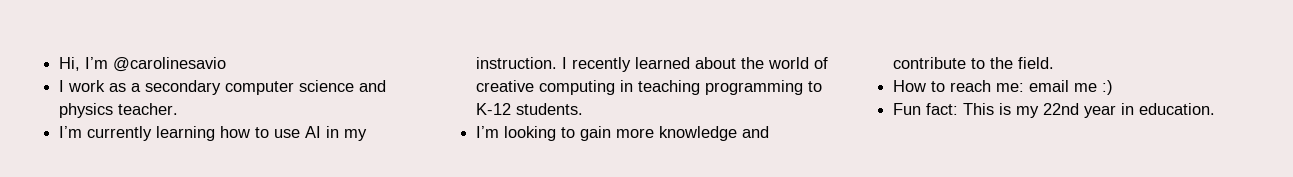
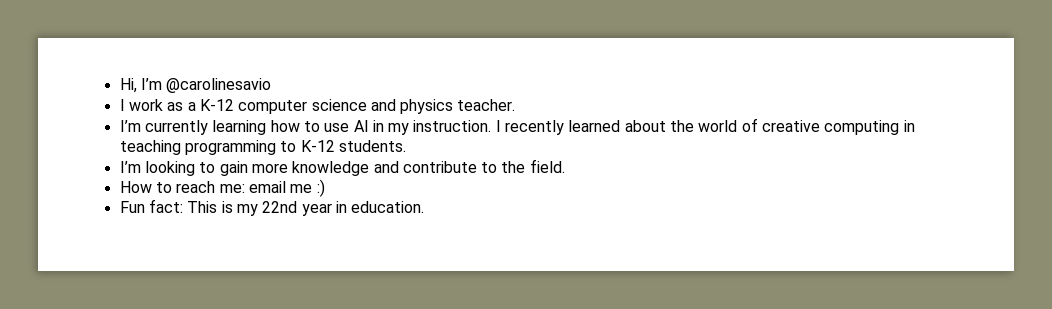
- I work as a secondary computer science and physics teacher.
+ I work as a K-12 computer science and physics teacher.

